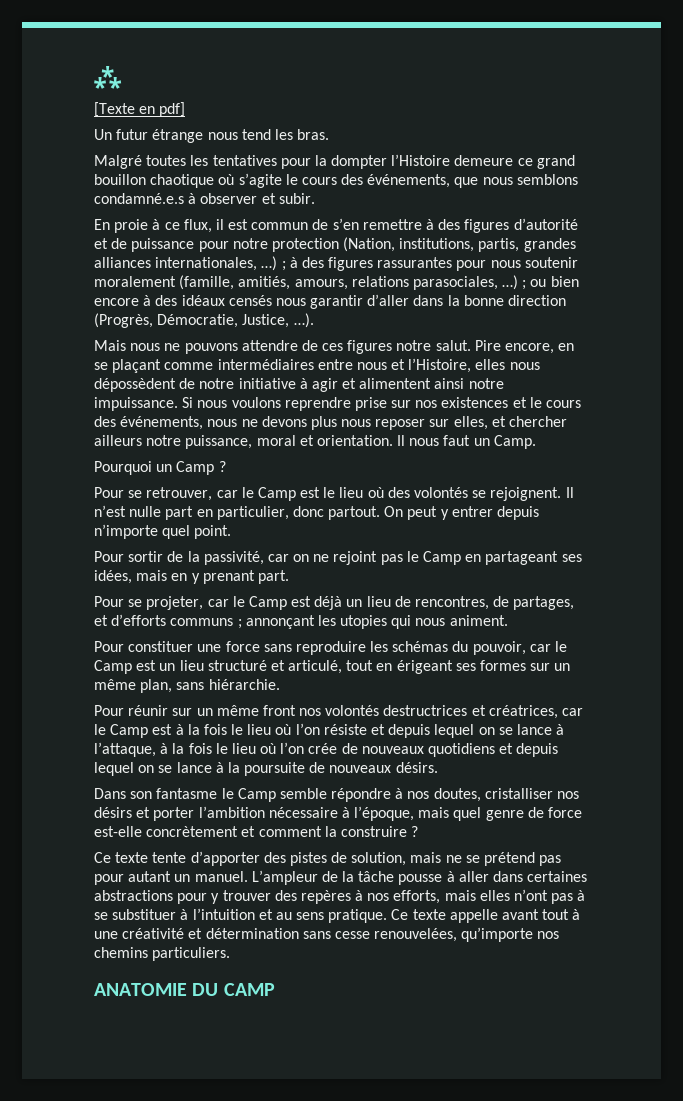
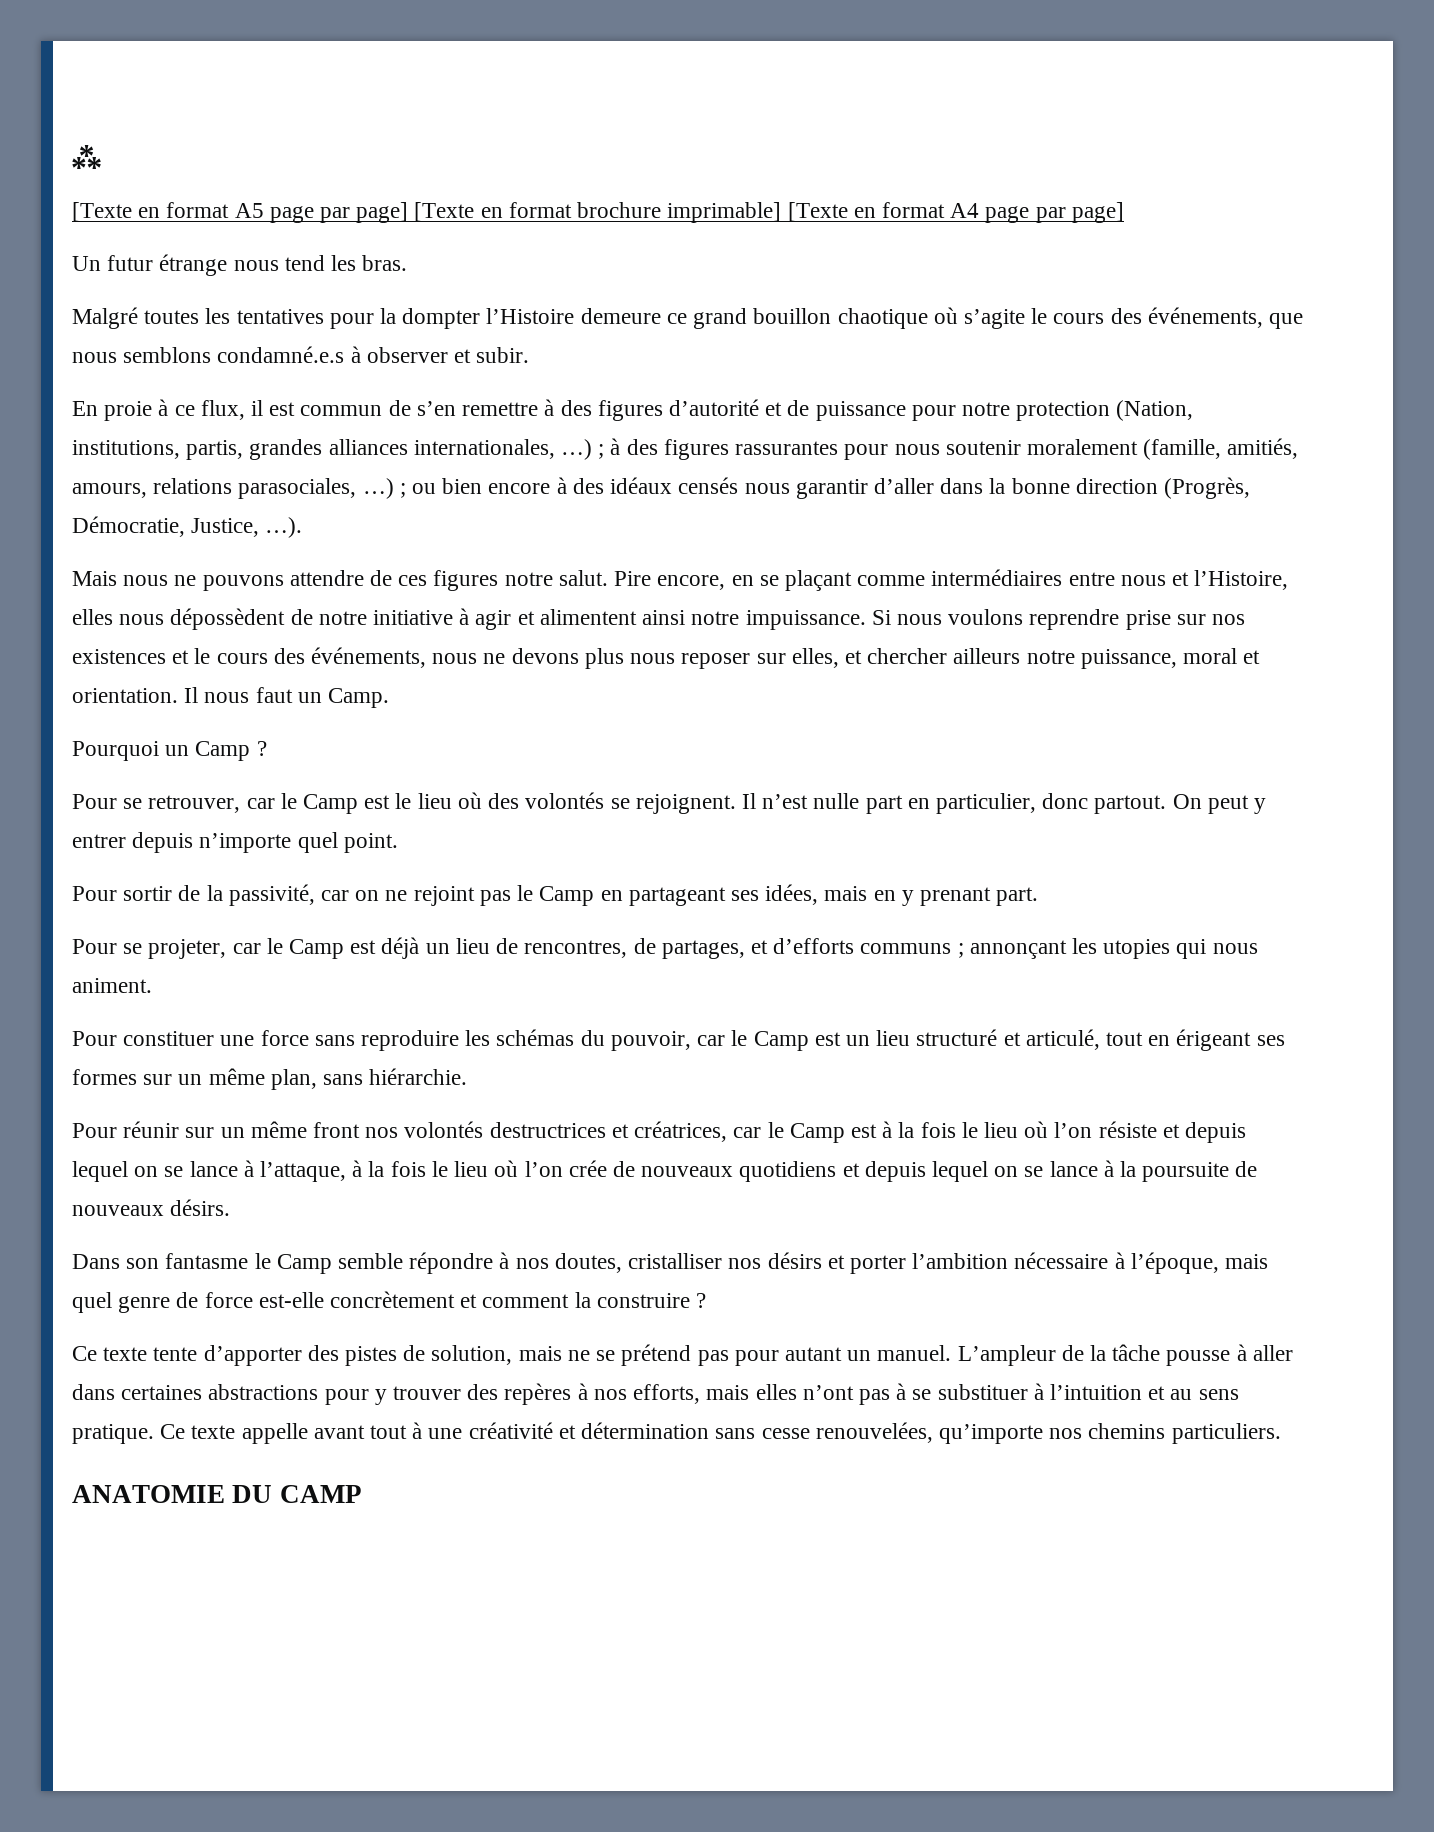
- [Texte en pdf]
+ [Texte en format A5 page par page] [Texte en format brochure imprimable] [Texte en format A4 page par page]

